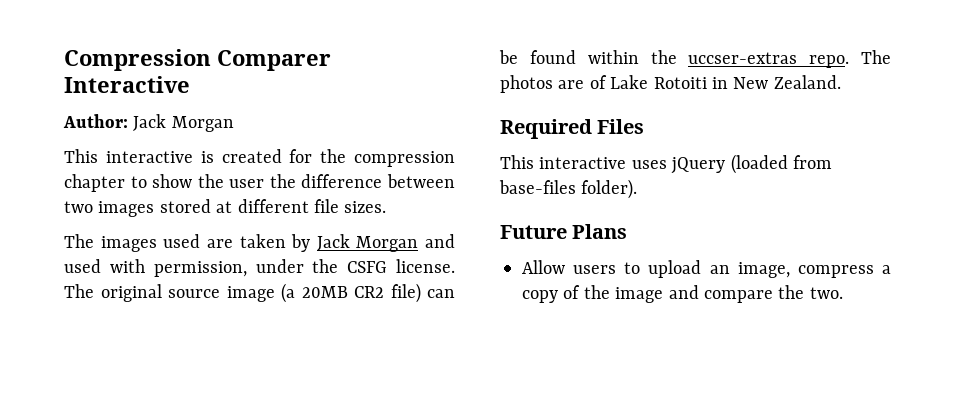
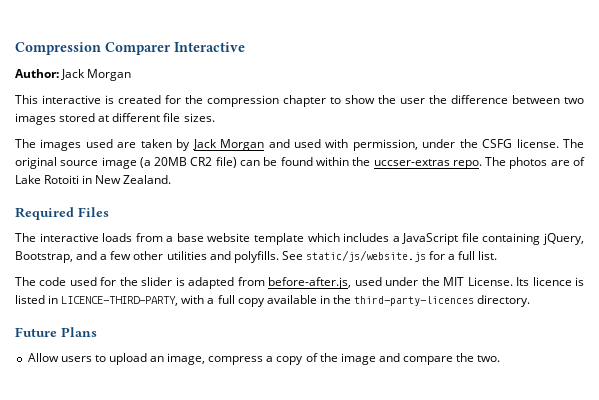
- This interactive uses jQuery (loaded from base-files folder).
+ The interactive loads from a base website template which includes a JavaScript file containing jQuery, Bootstrap, and a few other utilities and polyfills. See static/js/website.js for a full list.
+ The code used for the slider is adapted from before-after.js, used under the MIT License. Its licence is listed in LICENCE-THIRD-PARTY, with a full copy available in the third-party-licences directory.

